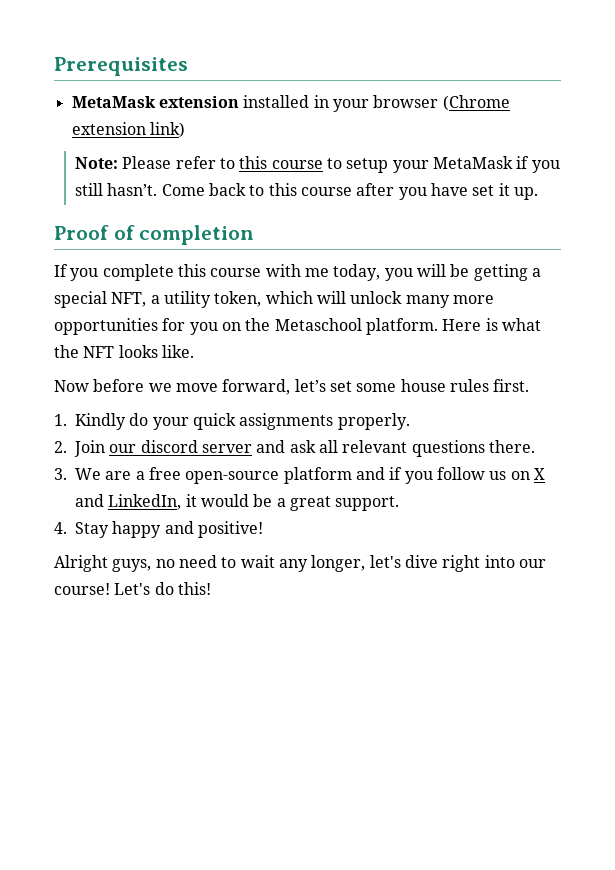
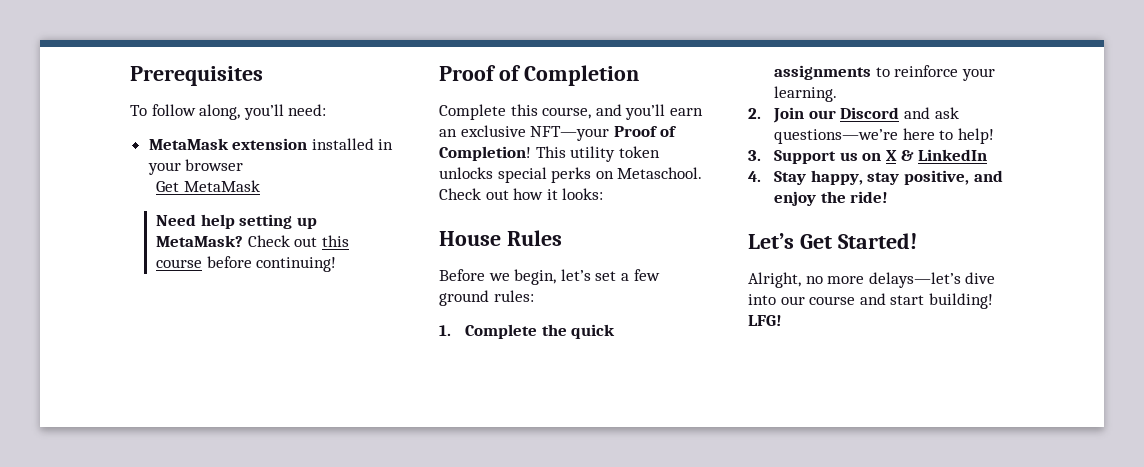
+ To follow along, you’ll need:
- MetaMask extension installed in your browser (Chrome extension link)
- Note: Please refer to this course to setup your MetaMask if you still hasn’t. Come back to this course after you have set it up.
- Proof of completion
- If you complete this course with me today, you will be getting a special NFT, a utility token, which will unlock many more opportunities for you on the Metaschool platform. Here is what the NFT looks like.
- Now before we move forward, let’s set some house rules first.
- 1. Kindly do your quick assignments properly.
- 2. Join our discord server and ask all relevant questions there.
- 3. We are a free open-source platform and if you follow us on X and LinkedIn, it would be a great support.
- 4. Stay happy and positive!
- Alright guys, no need to wait any longer, let's dive right into our course! Let's do this!
+ MetaMask extension installed in your browser
+ Get MetaMask
+ Need help setting up MetaMask? Check out this course before continuing!
+ Proof of Completion
+ Complete this course, and you’ll earn an exclusive NFT—your Proof of Completion! This utility token unlocks special perks on Metaschool. Check out how it looks:
+ House Rules
+ Before we begin, let’s set a few ground rules:
+ 1. Complete the quick assignments to reinforce your learning.
+ 2. Join our Discord and ask questions—we’re here to help!
+ 3. Support us on X & LinkedIn
+ 4. Stay happy, stay positive, and enjoy the ride!
+ Let’s Get Started!
+ Alright, no more delays—let’s dive into our course and start building! LFG!

